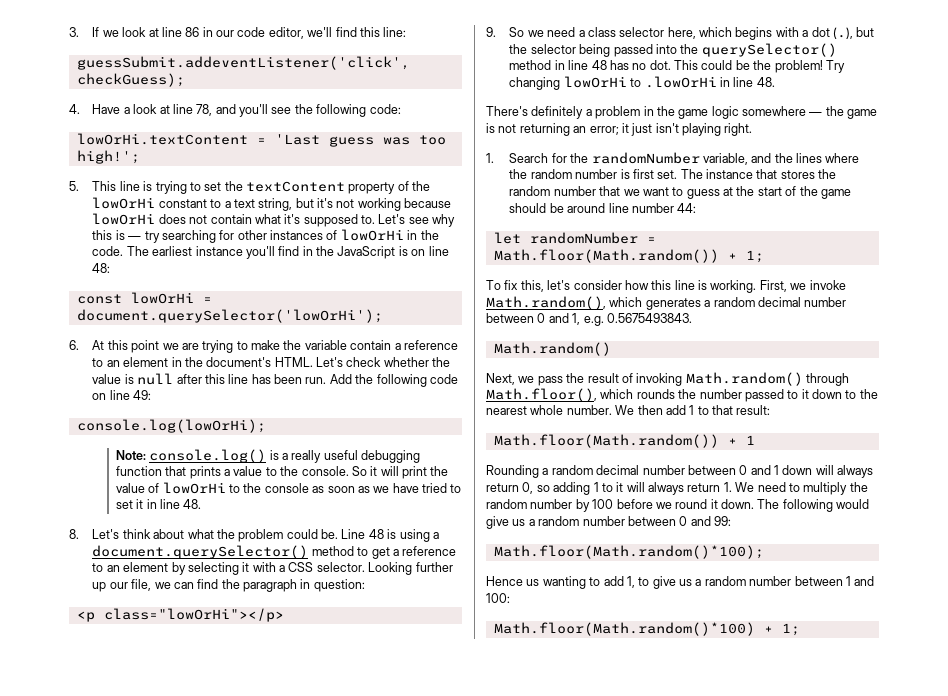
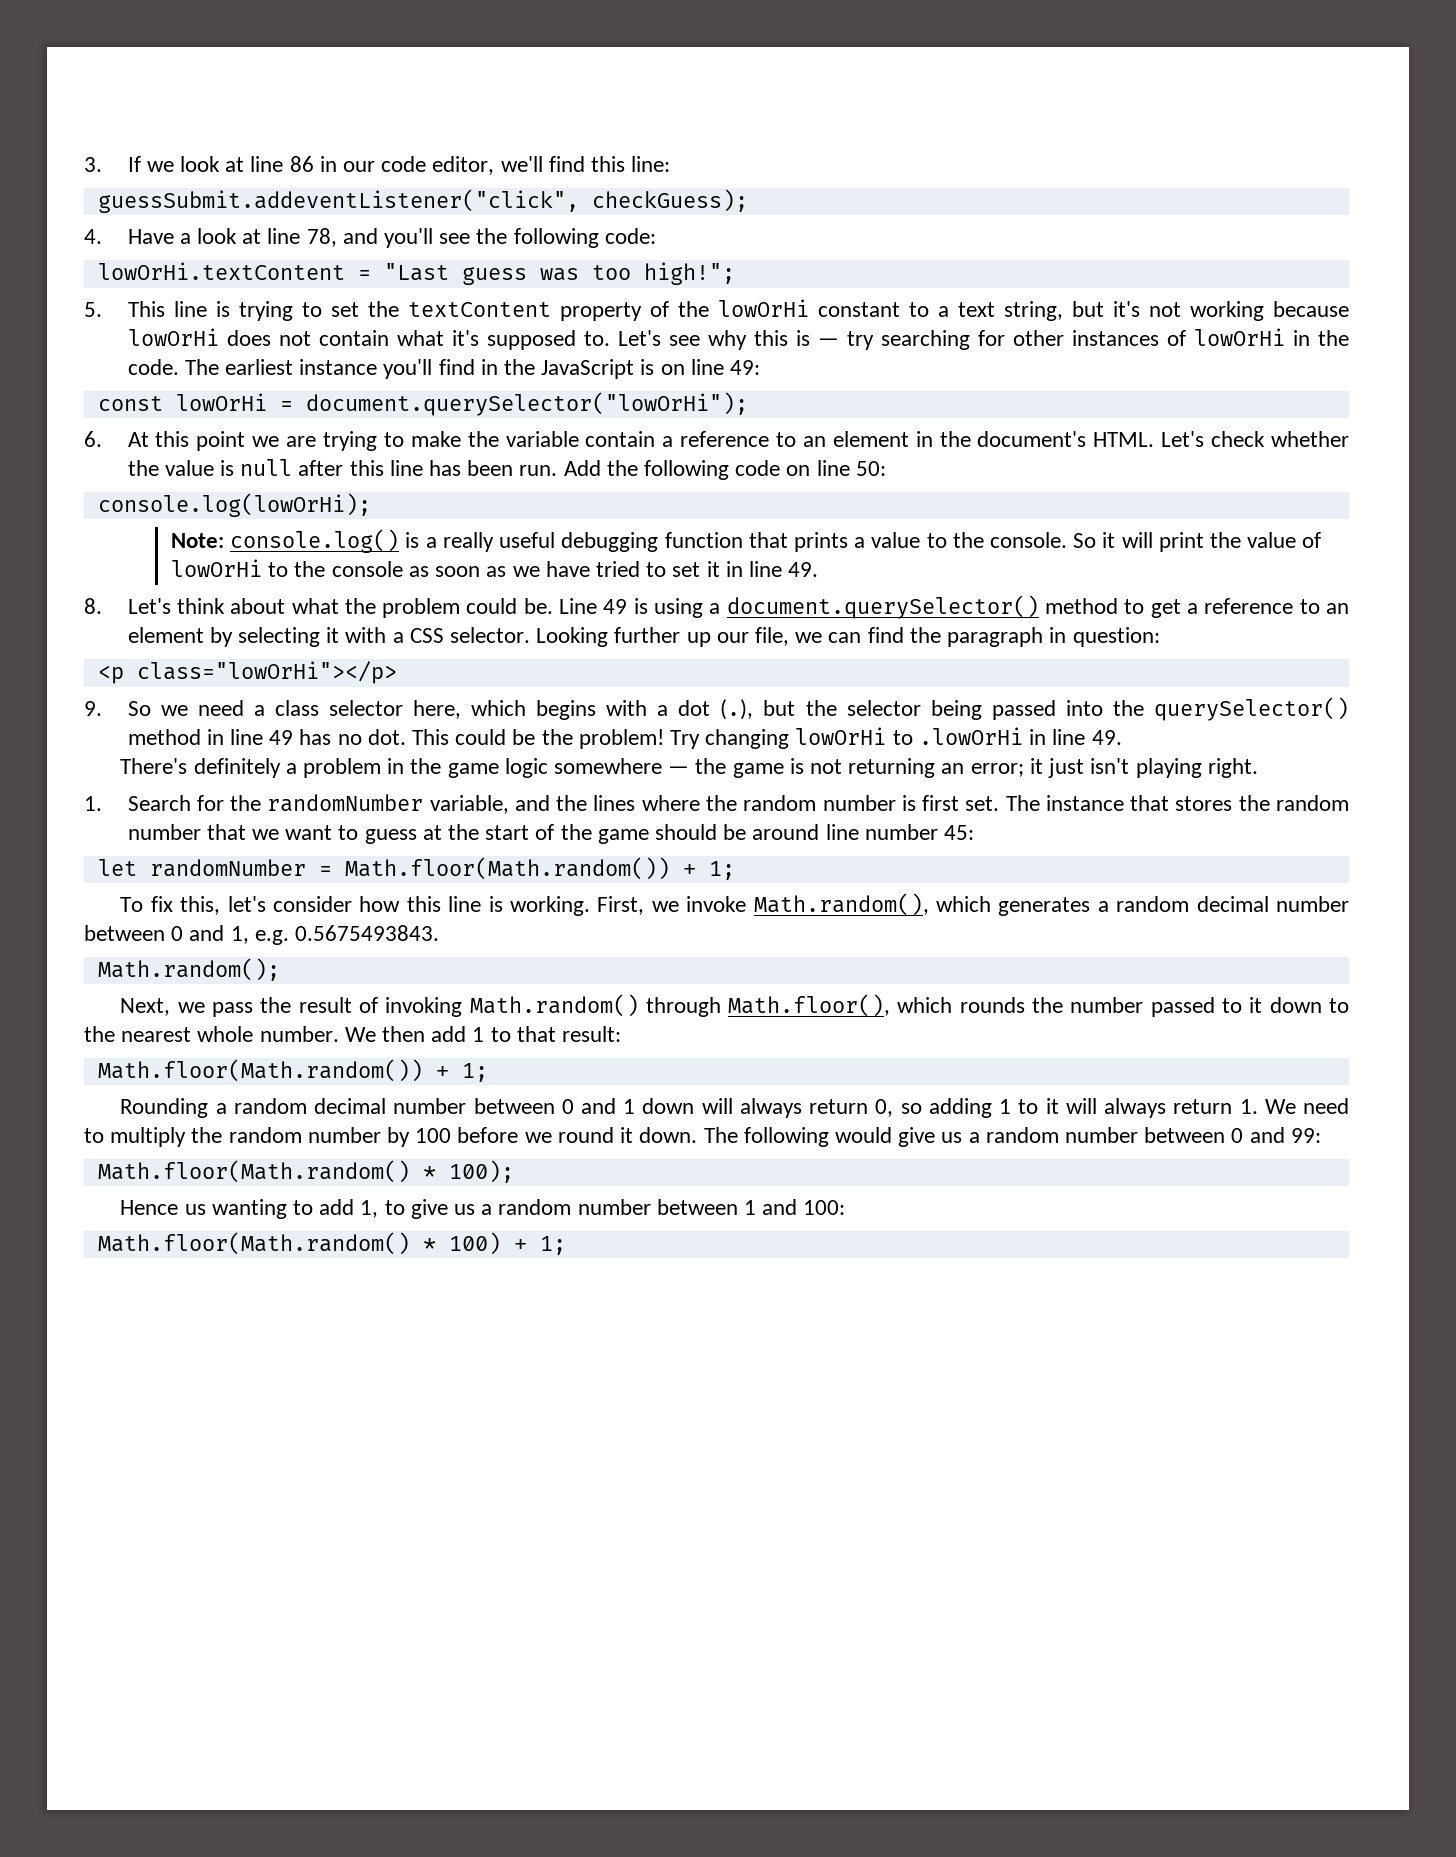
- guessSubmit.addeventListener('click', checkGuess);
+ guessSubmit.addeventListener("click", checkGuess);
- lowOrHi.textContent = 'Last guess was too high!';
+ lowOrHi.textContent = "Last guess was too high!";
- The earliest instance you'll find in the JavaScript is on line 48:
+ The earliest instance you'll find in the JavaScript is on line 49:
- const lowOrHi = document.querySelector('lowOrHi');
+ const lowOrHi = document.querySelector("lowOrHi");
- Add the following code on line 49:
+ Add the following code on line 50:
- So it will print the value of lowOrHi to the console as soon as we have tried to set it in line 48.
+ So it will print the value of lowOrHi to the console as soon as we have tried to set it in line 49.
- Line 48 is using a document.querySelector() method to get a reference to an element by selecting it with a CSS selector.
+ Line 49 is using a document.querySelector() method to get a reference to an element by selecting it with a CSS selector.
- 9. So we need a class selector here, which begins with a dot (.), but the selector being passed into the querySelector() method in line 48 has no dot.
+ 9. So we need a class selector here, which begins with a dot (.), but the selector being passed into the querySelector() method in line 49 has no dot.
- Try changing lowOrHi to .lowOrHi in line 48.
+ Try changing lowOrHi to .lowOrHi in line 49.
- The instance that stores the random number that we want to guess at the start of the game should be around line number 44:
+ The instance that stores the random number that we want to guess at the start of the game should be around line number 45:
  First, we invoke Math.random(), which generates a random decimal number between 0 and 1, e.g. 0.5675493843.
- Math.random()
+ Math.random();
  We then add 1 to that result:
- Math.floor(Math.random()) + 1
+ Math.floor(Math.random()) + 1;
- Math.floor(Math.random()*100);
+ Math.floor(Math.random() * 100);
- Math.floor(Math.random()*100) + 1;
+ Math.floor(Math.random() * 100) + 1;

